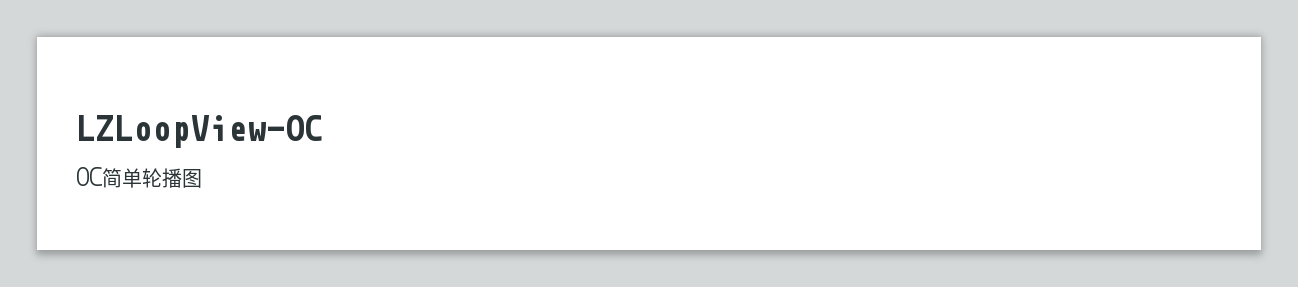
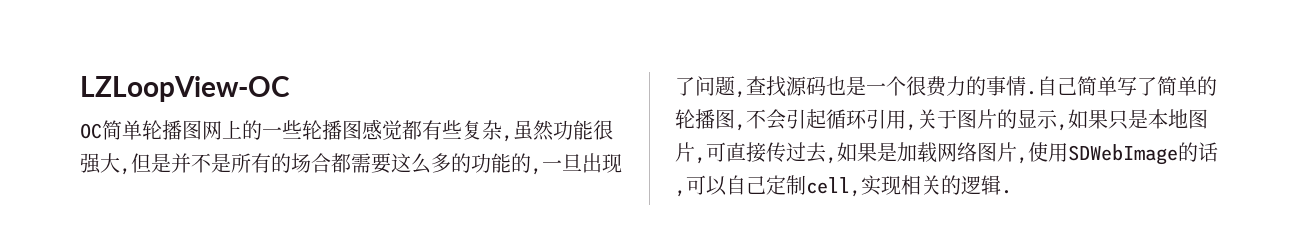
- OC简单轮播图
+ OC简单轮播图网上的一些轮播图感觉都有些复杂,虽然功能很强大,但是并不是所有的场合都需要这么多的功能的,一旦出现了问题,查找源码也是一个很费力的事情.自己简单写了简单的轮播图,不会引起循环引用,关于图片的显示,如果只是本地图片,可直接传过去,如果是加载网络图片,使用SDWebImage的话,可以自己定制cell,实现相关的逻辑.

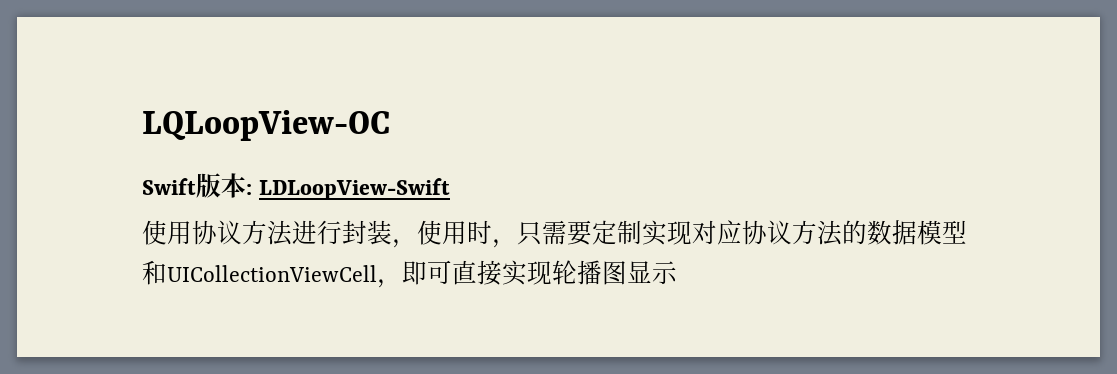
- LZLoopView-OC
- OC简单轮播图网上的一些轮播图感觉都有些复杂,虽然功能很强大,但是并不是所有的场合都需要这么多的功能的,一旦出现了问题,查找源码也是一个很费力的事情.自己简单写了简单的轮播图,不会引起循环引用,关于图片的显示,如果只是本地图片,可直接传过去,如果是加载网络图片,使用SDWebImage的话,可以自己定制cell,实现相关的逻辑.
+ LQLoopView-OC
+ Swift版本: LDLoopView-Swift
+ 使用协议方法进行封装，使用时，只需要定制实现对应协议方法的数据模型和UICollectionViewCell，即可直接实现轮播图显示

